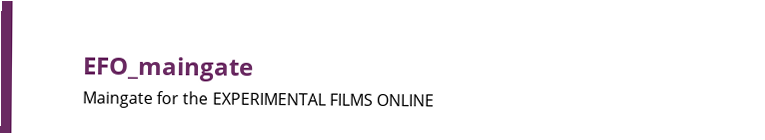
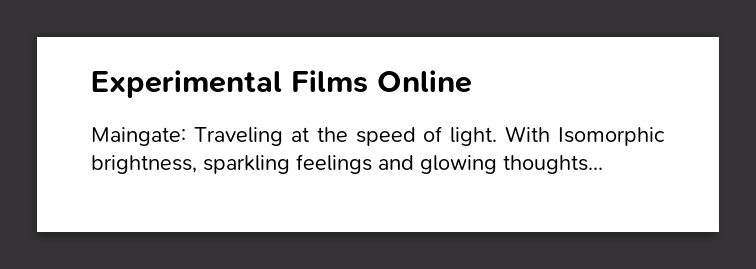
- EFO_maingate
- Maingate for the EXPERIMENTAL FILMS ONLINE
+ Experimental Films Online
+ Maingate: Traveling at the speed of light. With Isomorphic brightness, sparkling feelings and glowing thoughts...

